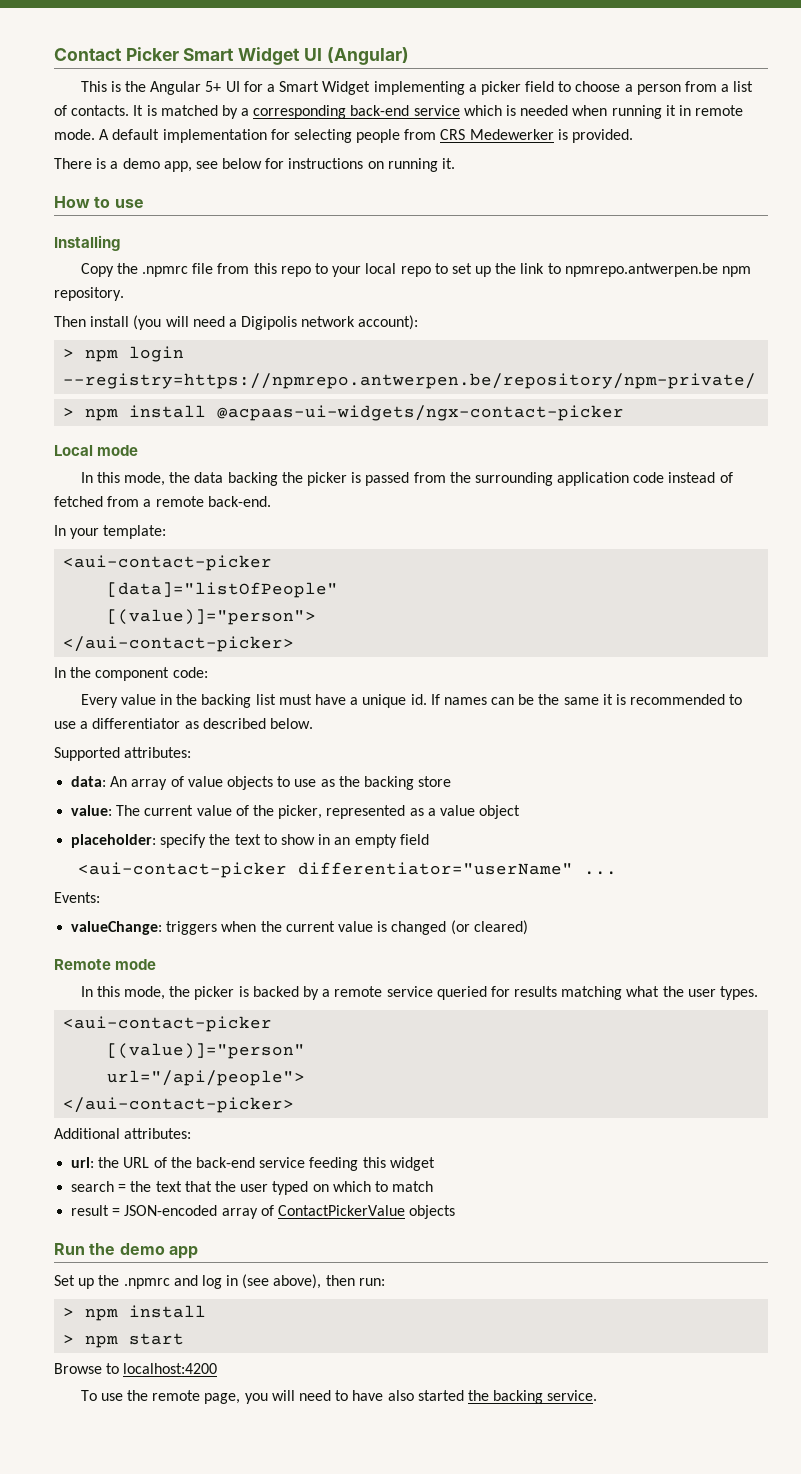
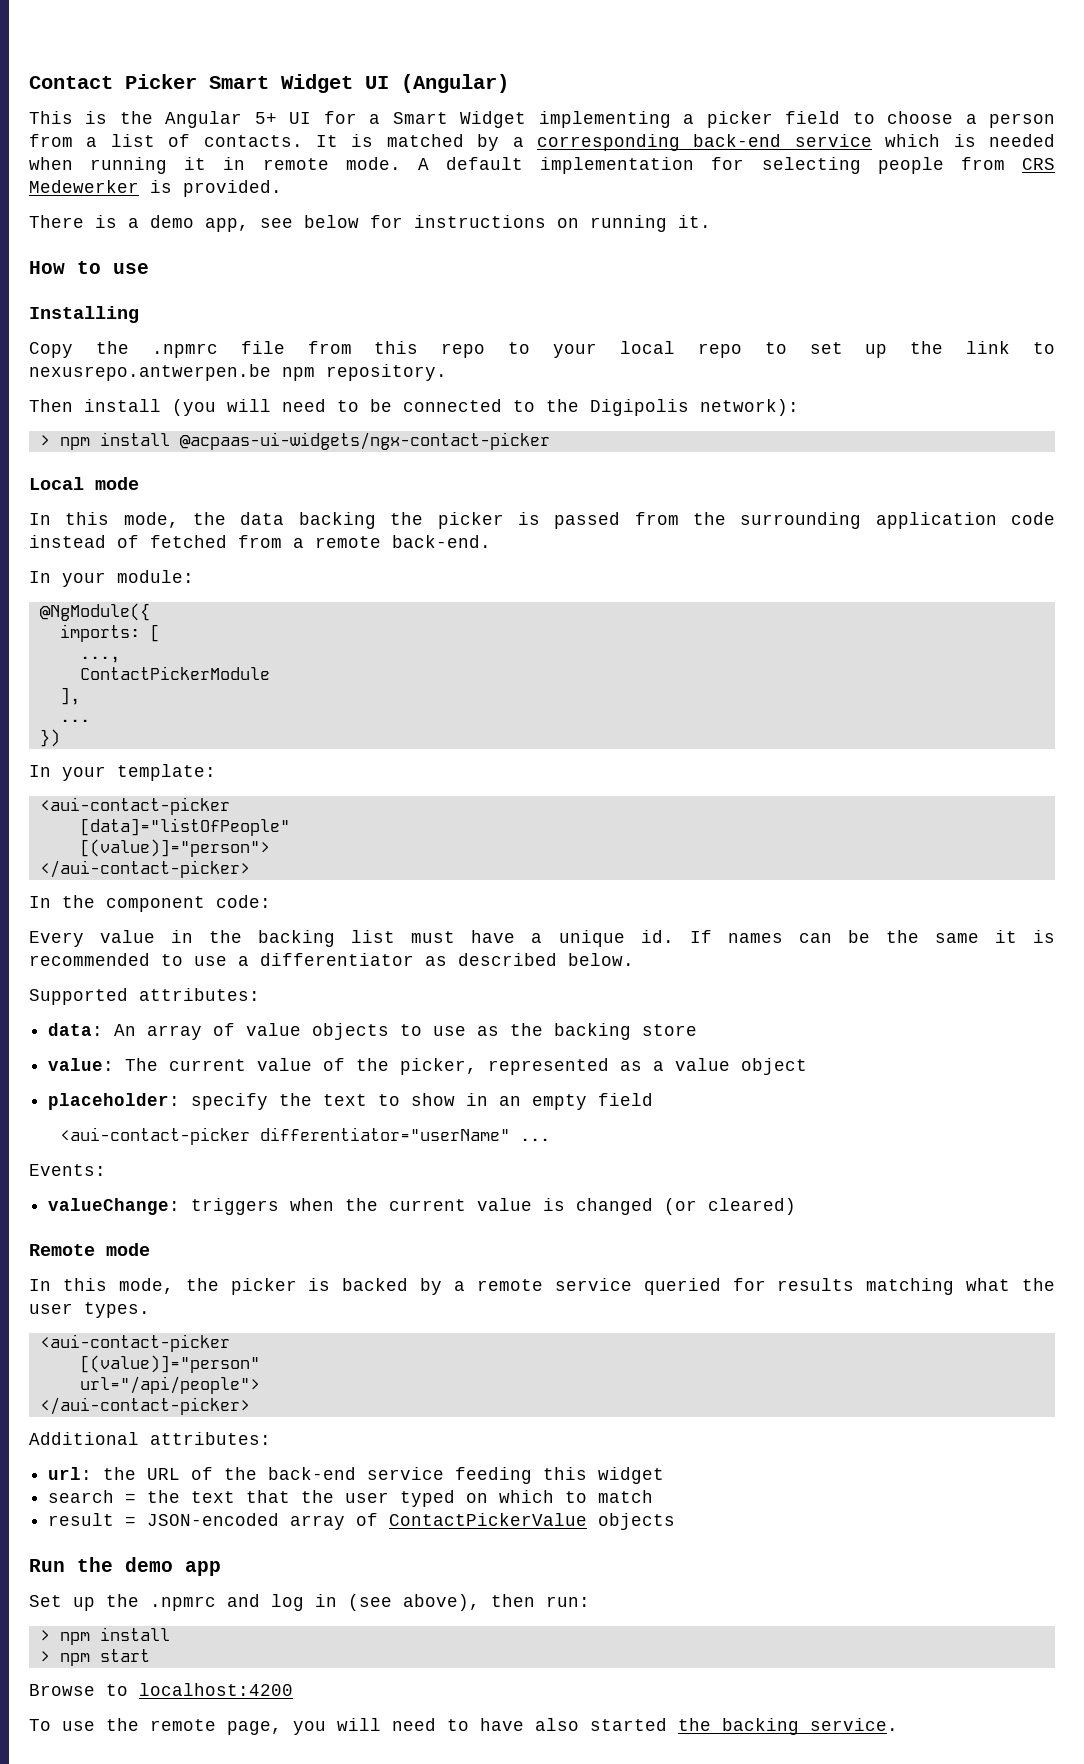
- Copy the .npmrc file from this repo to your local repo to set up the link to npmrepo.antwerpen.be npm repository.
+ Copy the .npmrc file from this repo to your local repo to set up the link to nexusrepo.antwerpen.be npm repository.
- Then install (you will need a Digipolis network account):
- > npm login --registry=https://npmrepo.antwerpen.be/repository/npm-private/
+ Then install (you will need to be connected to the Digipolis network):
+ In your module:
+ @NgModule({
+ imports: [
+ ...,
+ ContactPickerModule
+ ],
+ ...
+ })

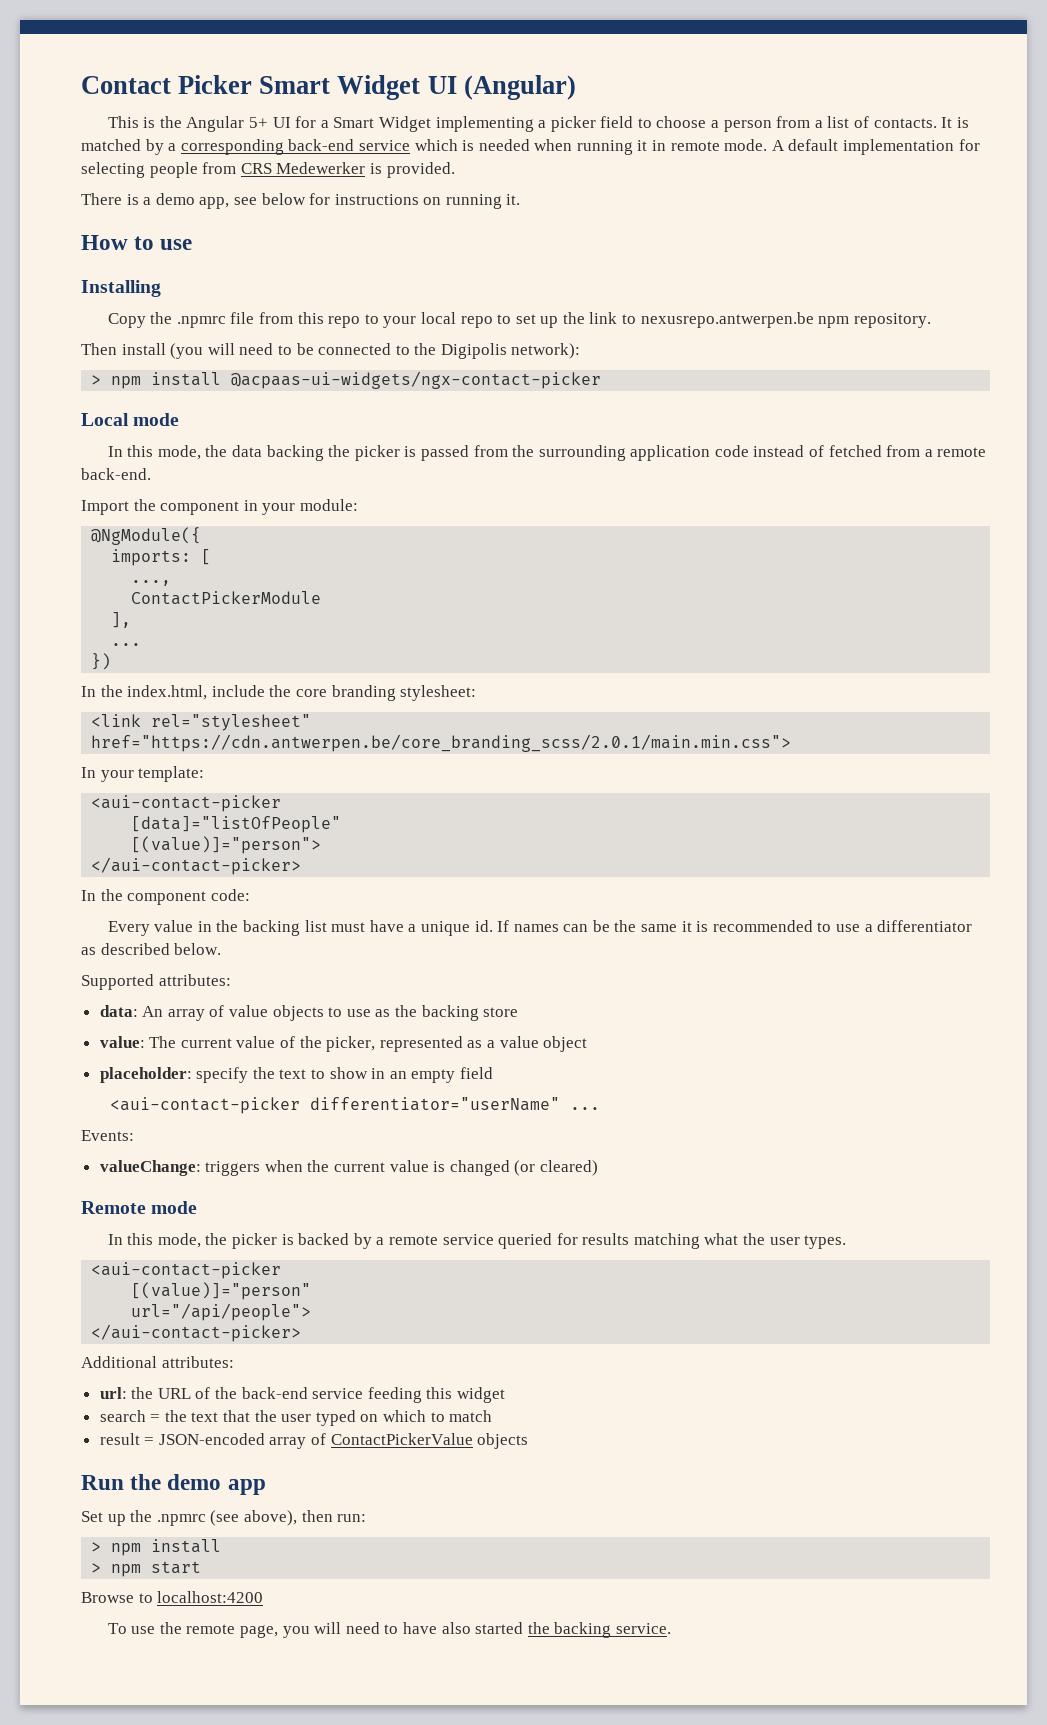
- In your module:
+ Import the component in your module:
+ In the index.html, include the core branding stylesheet:
+ <link rel="stylesheet" href="https://cdn.antwerpen.be/core_branding_scss/2.0.1/main.min.css">
- Set up the .npmrc and log in (see above), then run:
+ Set up the .npmrc (see above), then run:

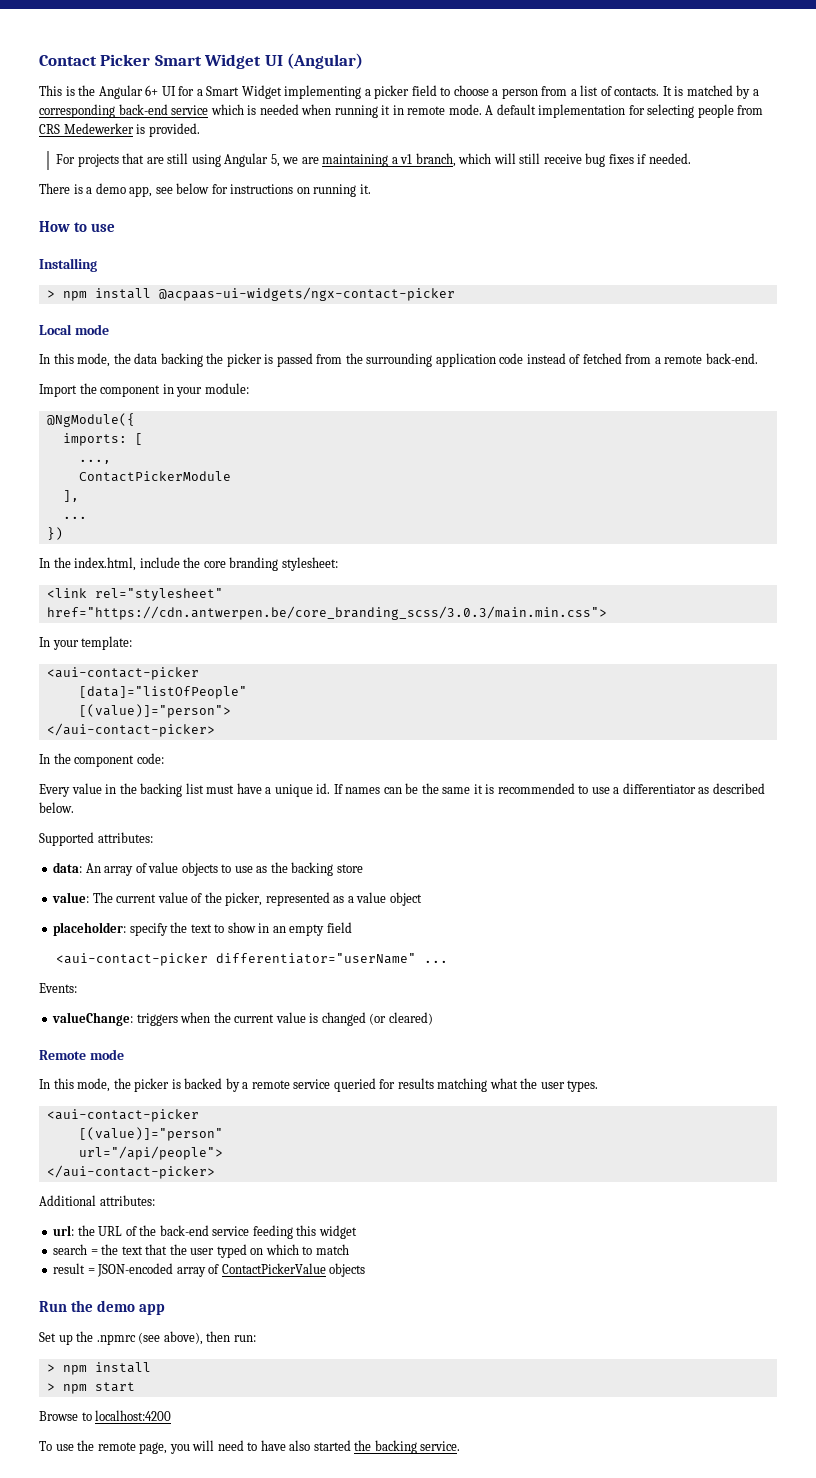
- This is the Angular 5+ UI for a Smart Widget implementing a picker field to choose a person from a list of contacts.
+ This is the Angular 6+ UI for a Smart Widget implementing a picker field to choose a person from a list of contacts.
+ For projects that are still using Angular 5, we are maintaining a v1 branch, which will still receive bug fixes if needed.
- Copy the .npmrc file from this repo to your local repo to set up the link to nexusrepo.antwerpen.be npm repository.
- Then install (you will need to be connected to the Digipolis network):
- <link rel="stylesheet" href="https://cdn.antwerpen.be/core_branding_scss/2.0.1/main.min.css">
+ <link rel="stylesheet" href="https://cdn.antwerpen.be/core_branding_scss/3.0.3/main.min.css">

